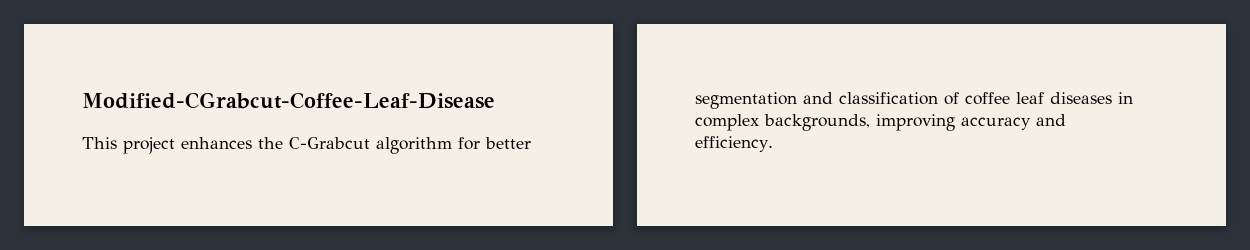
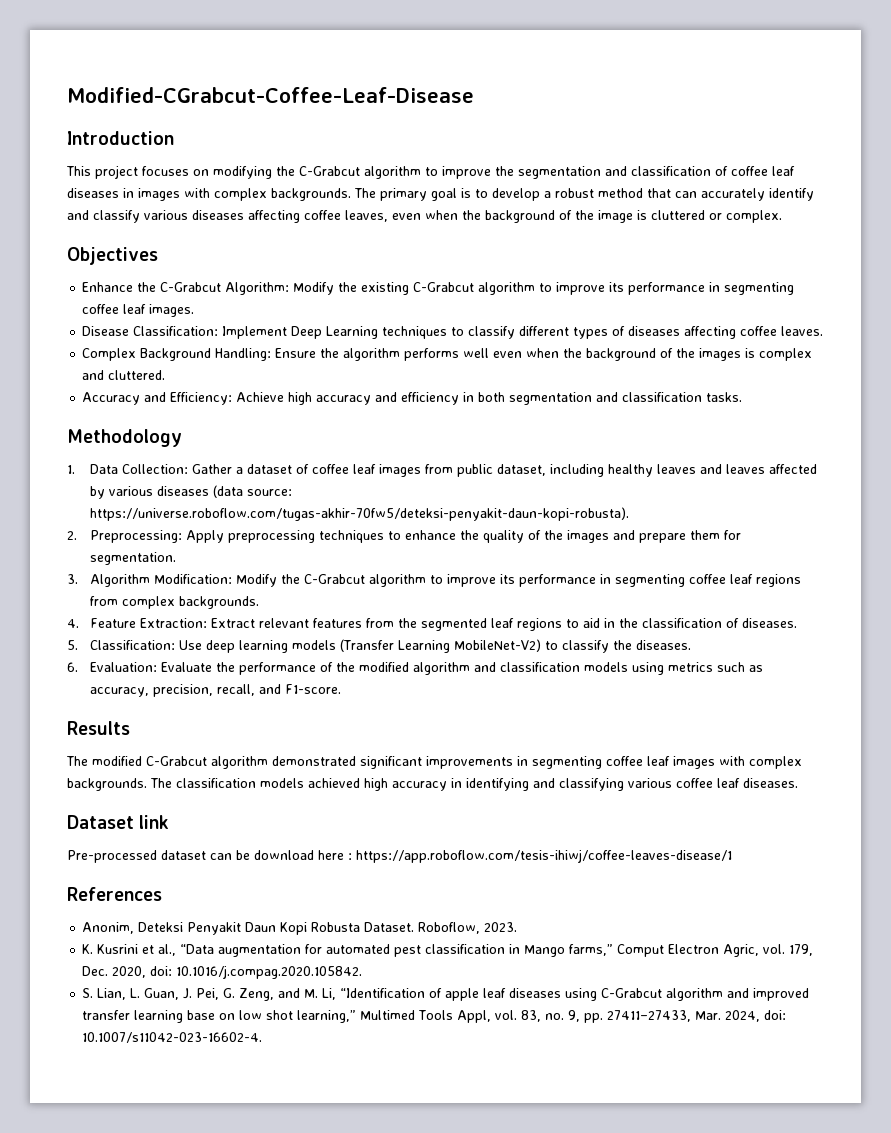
+ Introduction
- This project enhances the C-Grabcut algorithm for better segmentation and classification of coffee leaf diseases in complex backgrounds, improving accuracy and efficiency.
+ This project focuses on modifying the C-Grabcut algorithm to improve the segmentation and classification of coffee leaf diseases in images with complex backgrounds. The primary goal is to develop a robust method that can accurately identify and classify various diseases affecting coffee leaves, even when the background of the image is cluttered or complex.
+ Objectives
+ Enhance the C-Grabcut Algorithm: Modify the existing C-Grabcut algorithm to improve its performance in segmenting coffee leaf images.
+ Disease Classification: Implement Deep Learning techniques to classify different types of diseases affecting coffee leaves.
+ Complex Background Handling: Ensure the algorithm performs well even when the background of the images is complex and cluttered.
+ Accuracy and Efficiency: Achieve high accuracy and efficiency in both segmentation and classification tasks.
+ Methodology
+ 1. Data Collection: Gather a dataset of coffee leaf images from public dataset, including healthy leaves and leaves affected by various diseases (data source: https://universe.roboflow.com/tugas-akhir-70fw5/deteksi-penyakit-daun-kopi-robusta).
+ 2. Preprocessing: Apply preprocessing techniques to enhance the quality of the images and prepare them for segmentation.
+ 3. Algorithm Modification: Modify the C-Grabcut algorithm to improve its performance in segmenting coffee leaf regions from complex backgrounds.
+ 4. Feature Extraction: Extract relevant features from the segmented leaf regions to aid in the classification of diseases.
+ 5. Classification: Use deep learning models (Transfer Learning MobileNet-V2) to classify the diseases.
+ 6. Evaluation: Evaluate the performance of the modified algorithm and classification models using metrics such as accuracy, precision, recall, and F1-score.
+ Results
+ The modified C-Grabcut algorithm demonstrated significant improvements in segmenting coffee leaf images with complex backgrounds. The classification models achieved high accuracy in identifying and classifying various coffee leaf diseases.
+ Dataset link
+ Pre-processed dataset can be download here : https://app.roboflow.com/tesis-ihiwj/coffee-leaves-disease/1
+ References
+ Anonim, Deteksi Penyakit Daun Kopi Robusta Dataset. Roboflow, 2023.
+ K. Kusrini et al., “Data augmentation for automated pest classification in Mango farms,” Comput Electron Agric, vol. 179, Dec. 2020, doi: 10.1016/j.compag.2020.105842.
+ S. Lian, L. Guan, J. Pei, G. Zeng, and M. Li, “Identification of apple leaf diseases using C-Grabcut algorithm and improved transfer learning base on low shot learning,” Multimed Tools Appl, vol. 83, no. 9, pp. 27411–27433, Mar. 2024, doi: 10.1007/s11042-023-16602-4.

